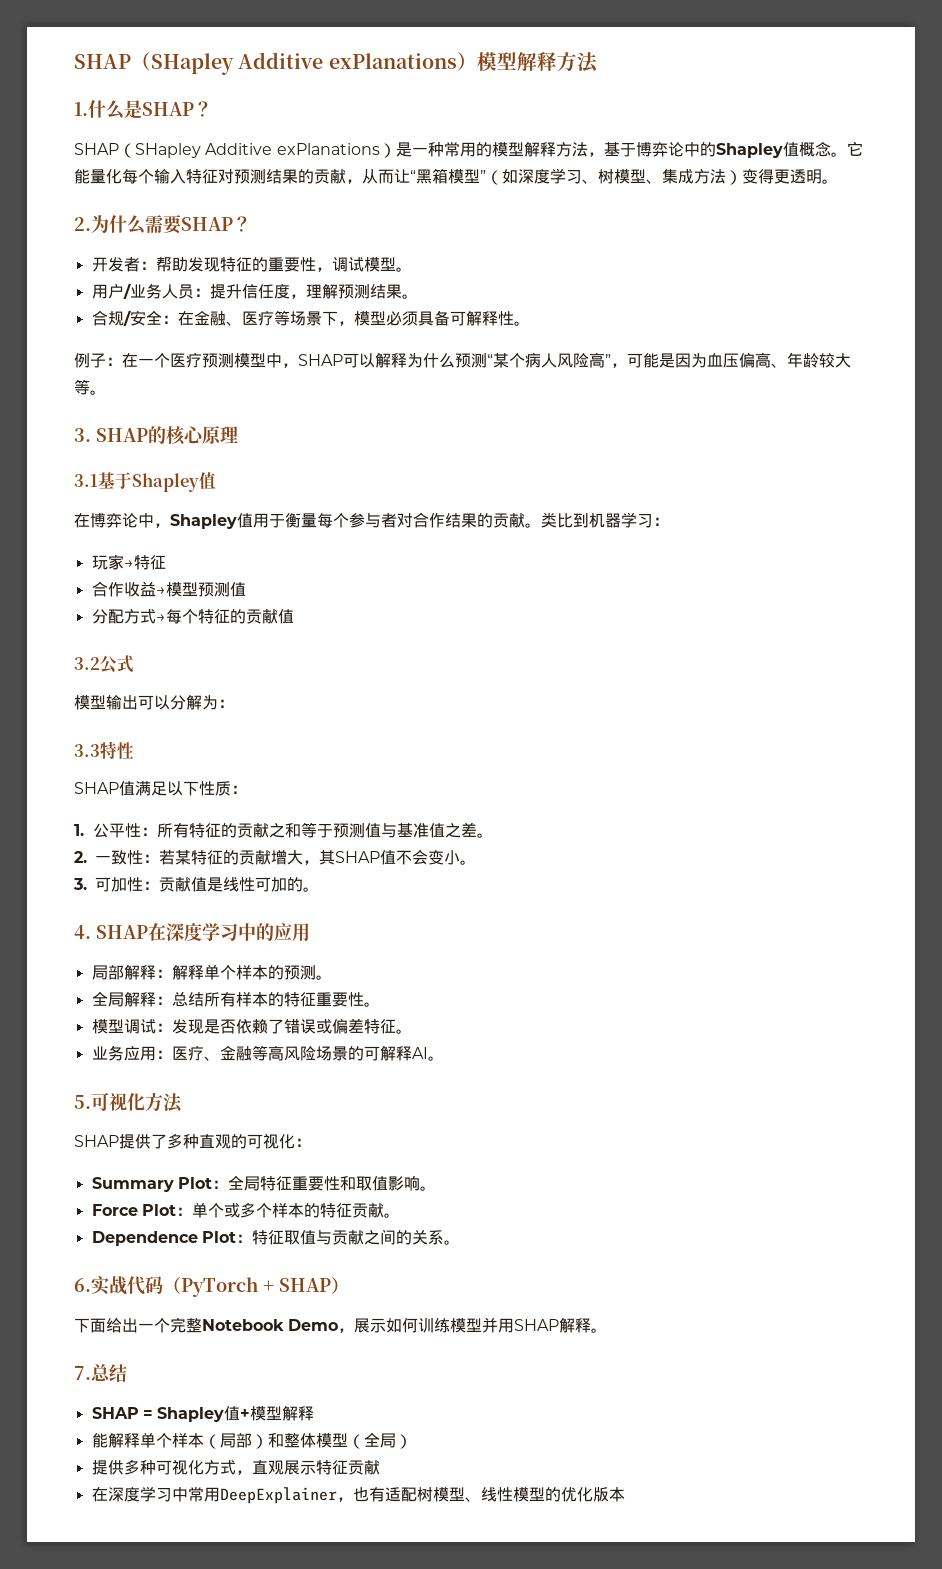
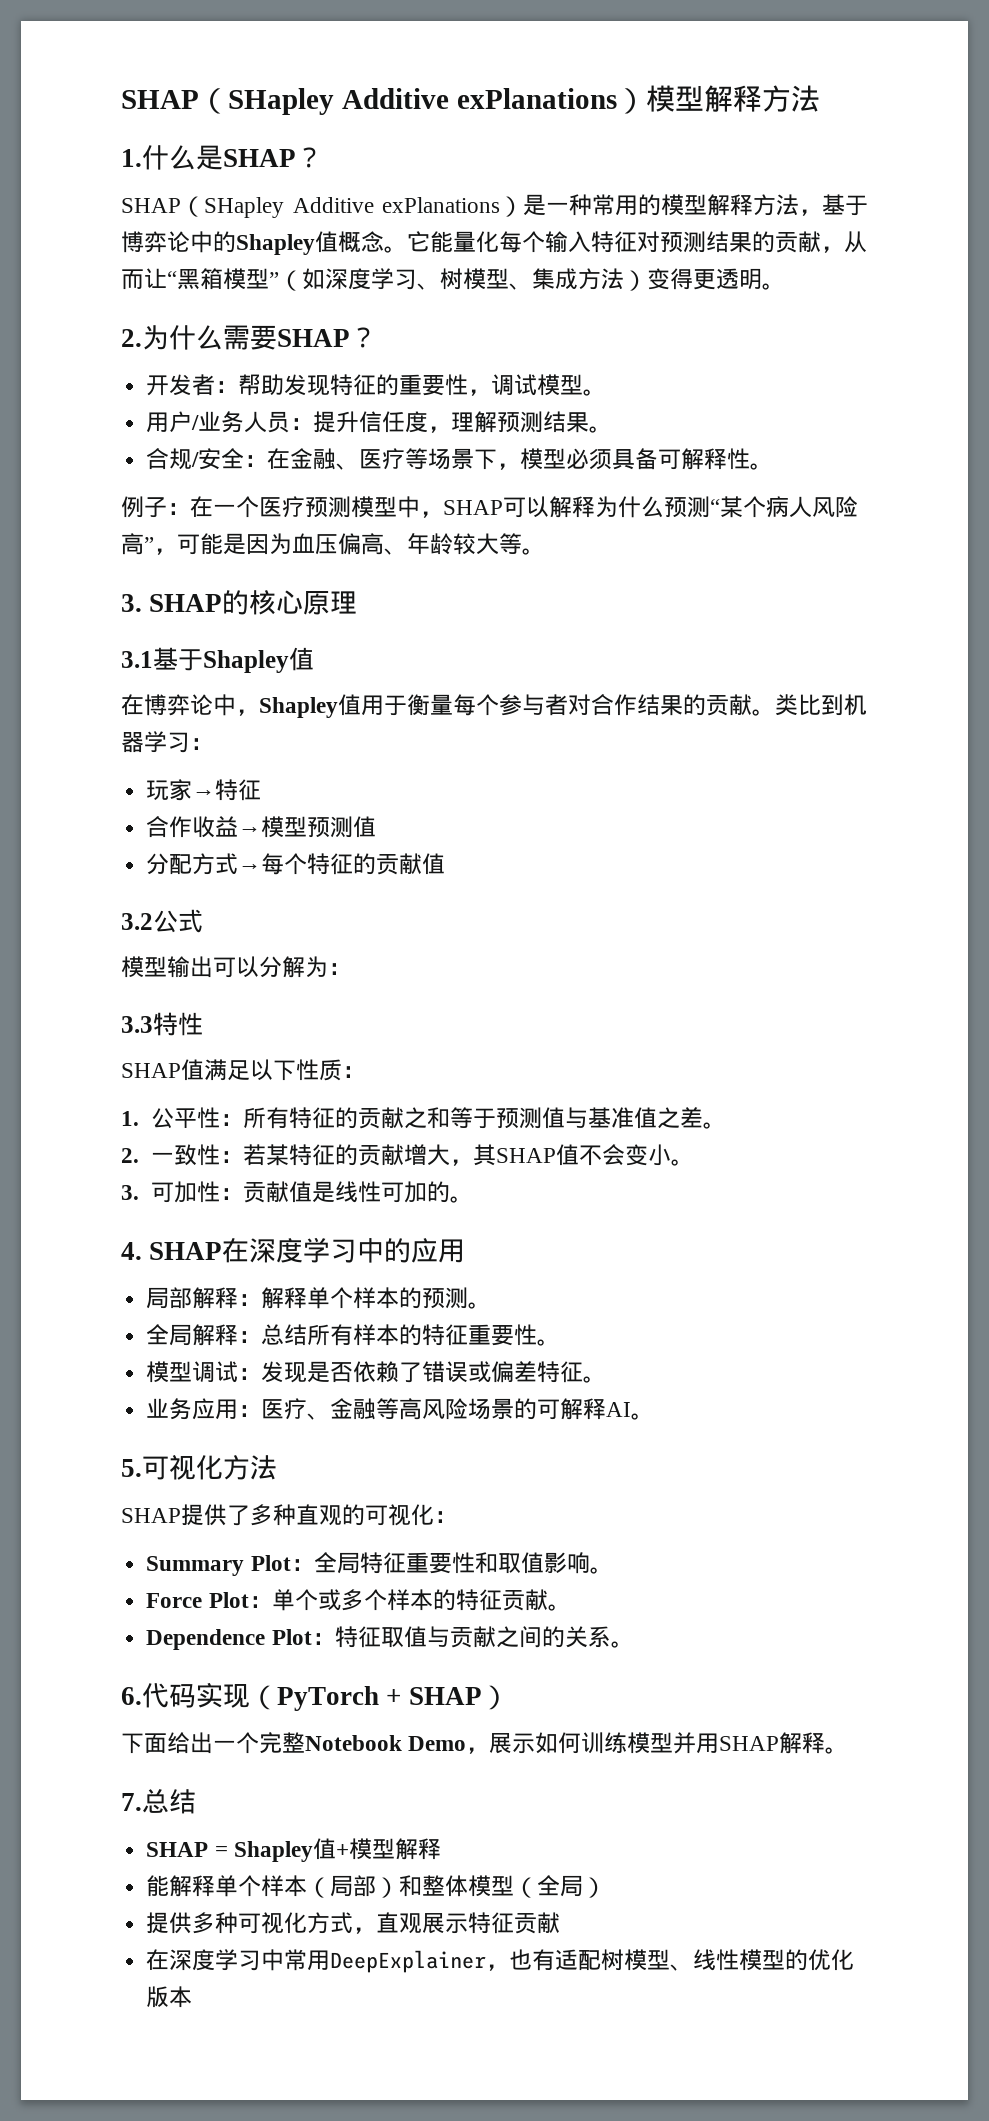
- 6.实战代码（PyTorch + SHAP）
+ 6.代码实现（PyTorch + SHAP）

